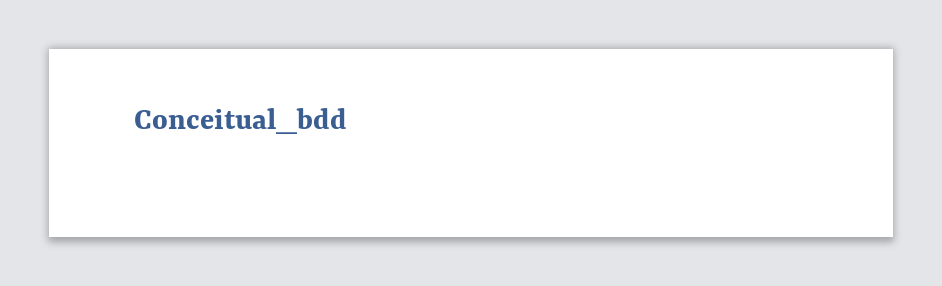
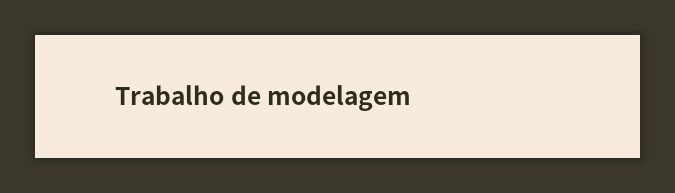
- Conceitual_bdd
+ Trabalho de modelagem

